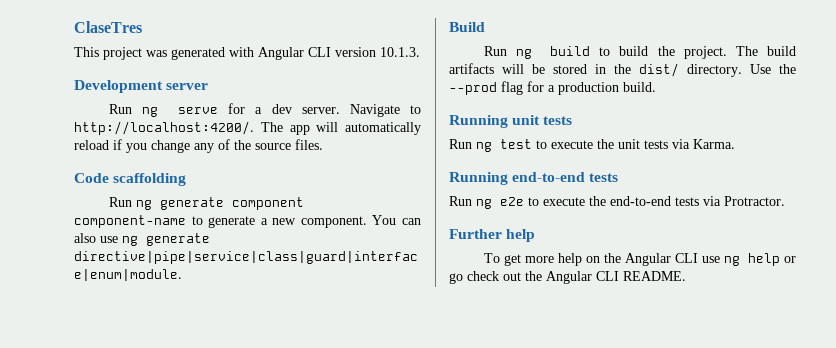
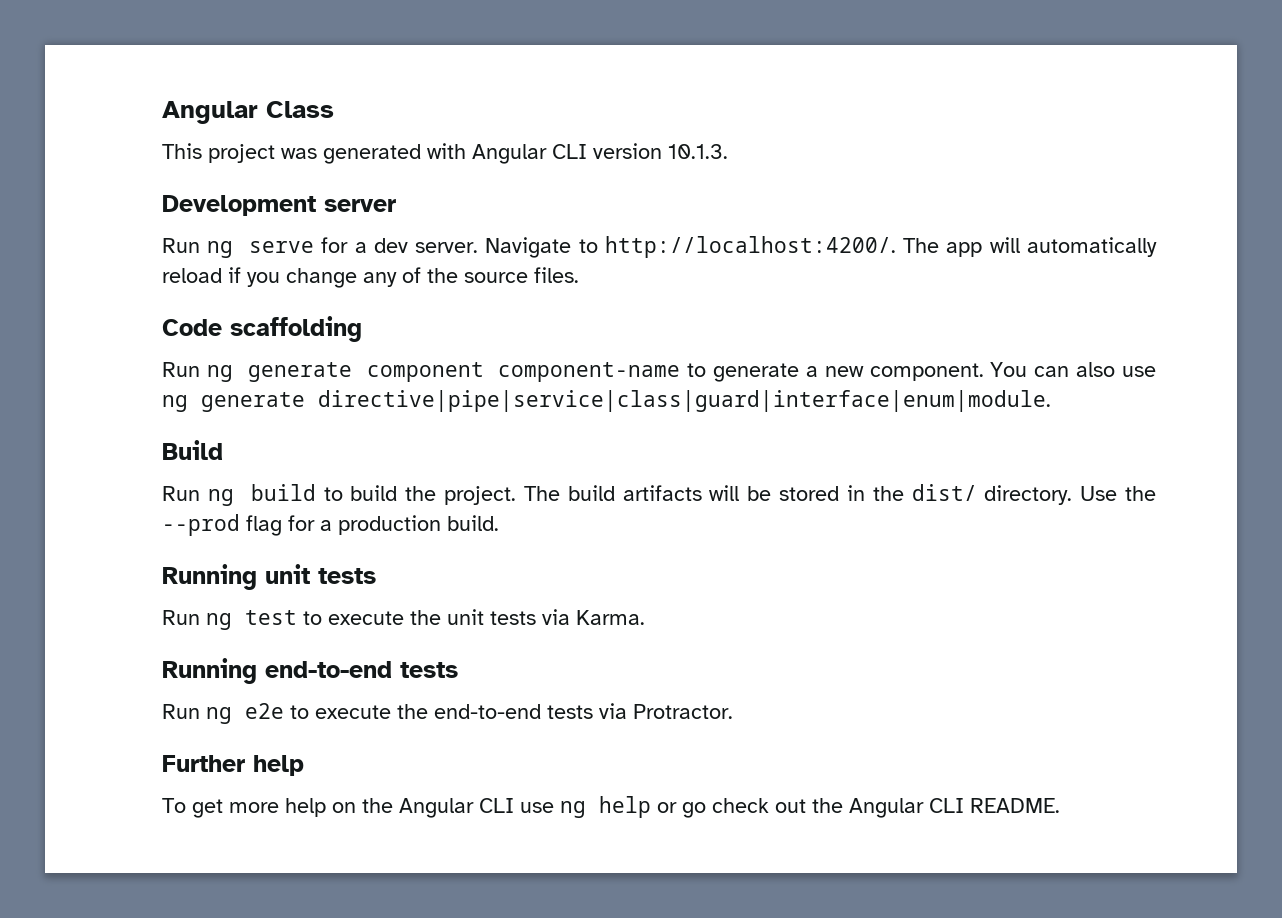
- ClaseTres
+ Angular Class

